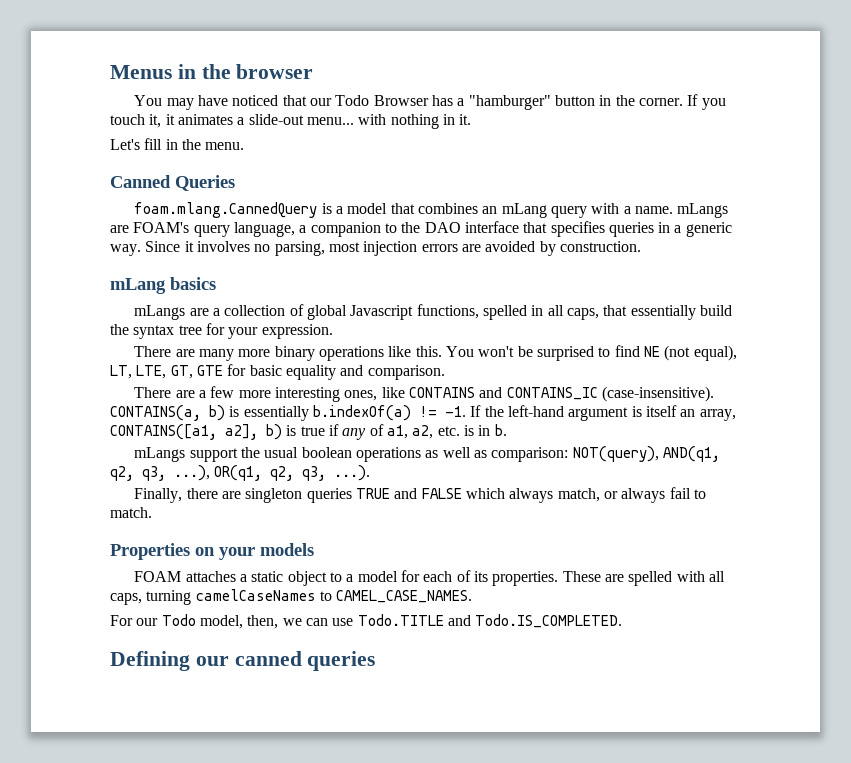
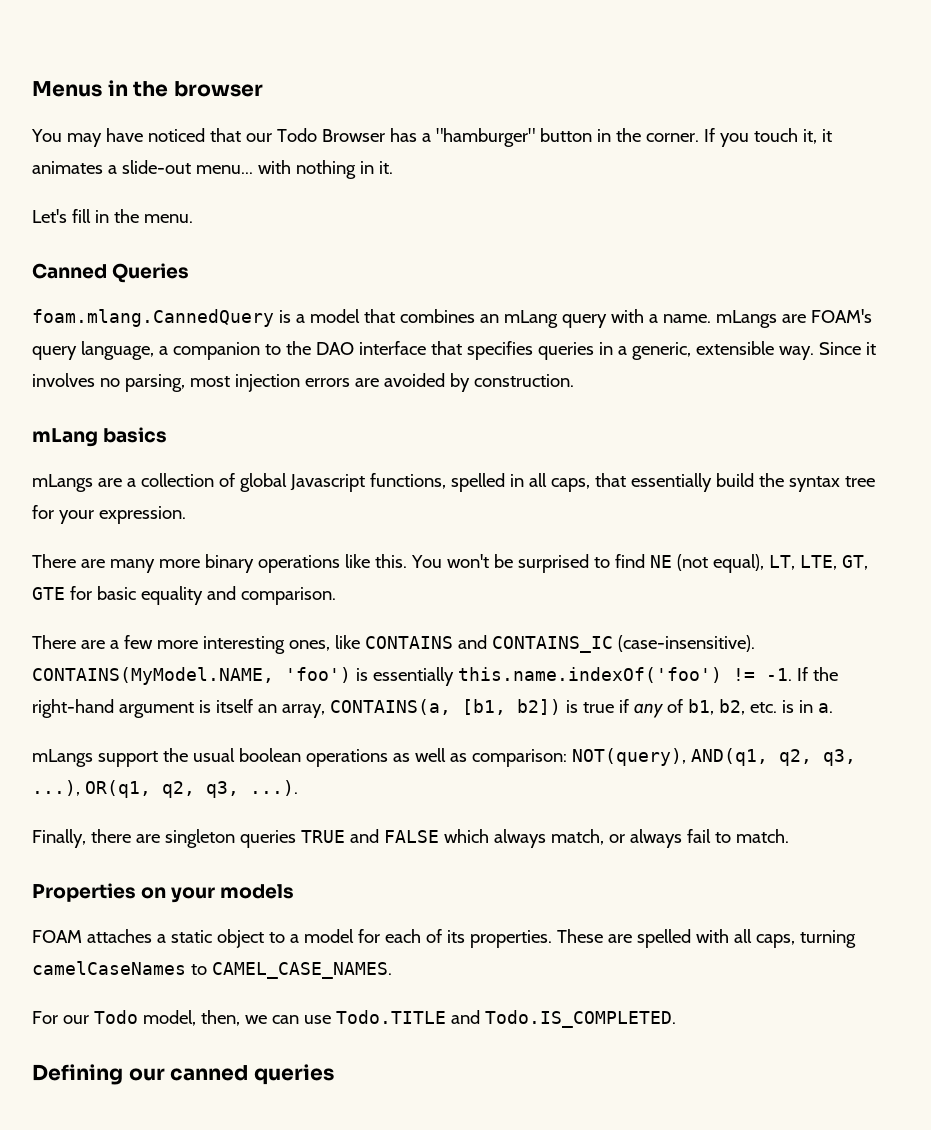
- foam.mlang.CannedQuery is a model that combines an mLang query with a name. mLangs are FOAM's query language, a companion to the DAO interface that specifies queries in a generic way.
+ foam.mlang.CannedQuery is a model that combines an mLang query with a name. mLangs are FOAM's query language, a companion to the DAO interface that specifies queries in a generic, extensible way.
- CONTAINS(a, b) is essentially b.indexOf(a) != -1.
+ CONTAINS(MyModel.NAME, 'foo') is essentially this.name.indexOf('foo') != -1.
- If the left-hand argument is itself an array, CONTAINS([a1, a2], b) is true if any of a1, a2, etc. is in b.
+ If the right-hand argument is itself an array, CONTAINS(a, [b1, b2]) is true if any of b1, b2, etc. is in a.

